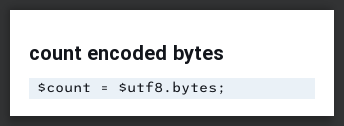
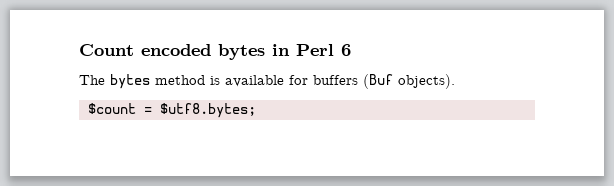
- count encoded bytes
+ Count encoded bytes in Perl 6
+ The bytes method is available for buffers (Buf objects).

